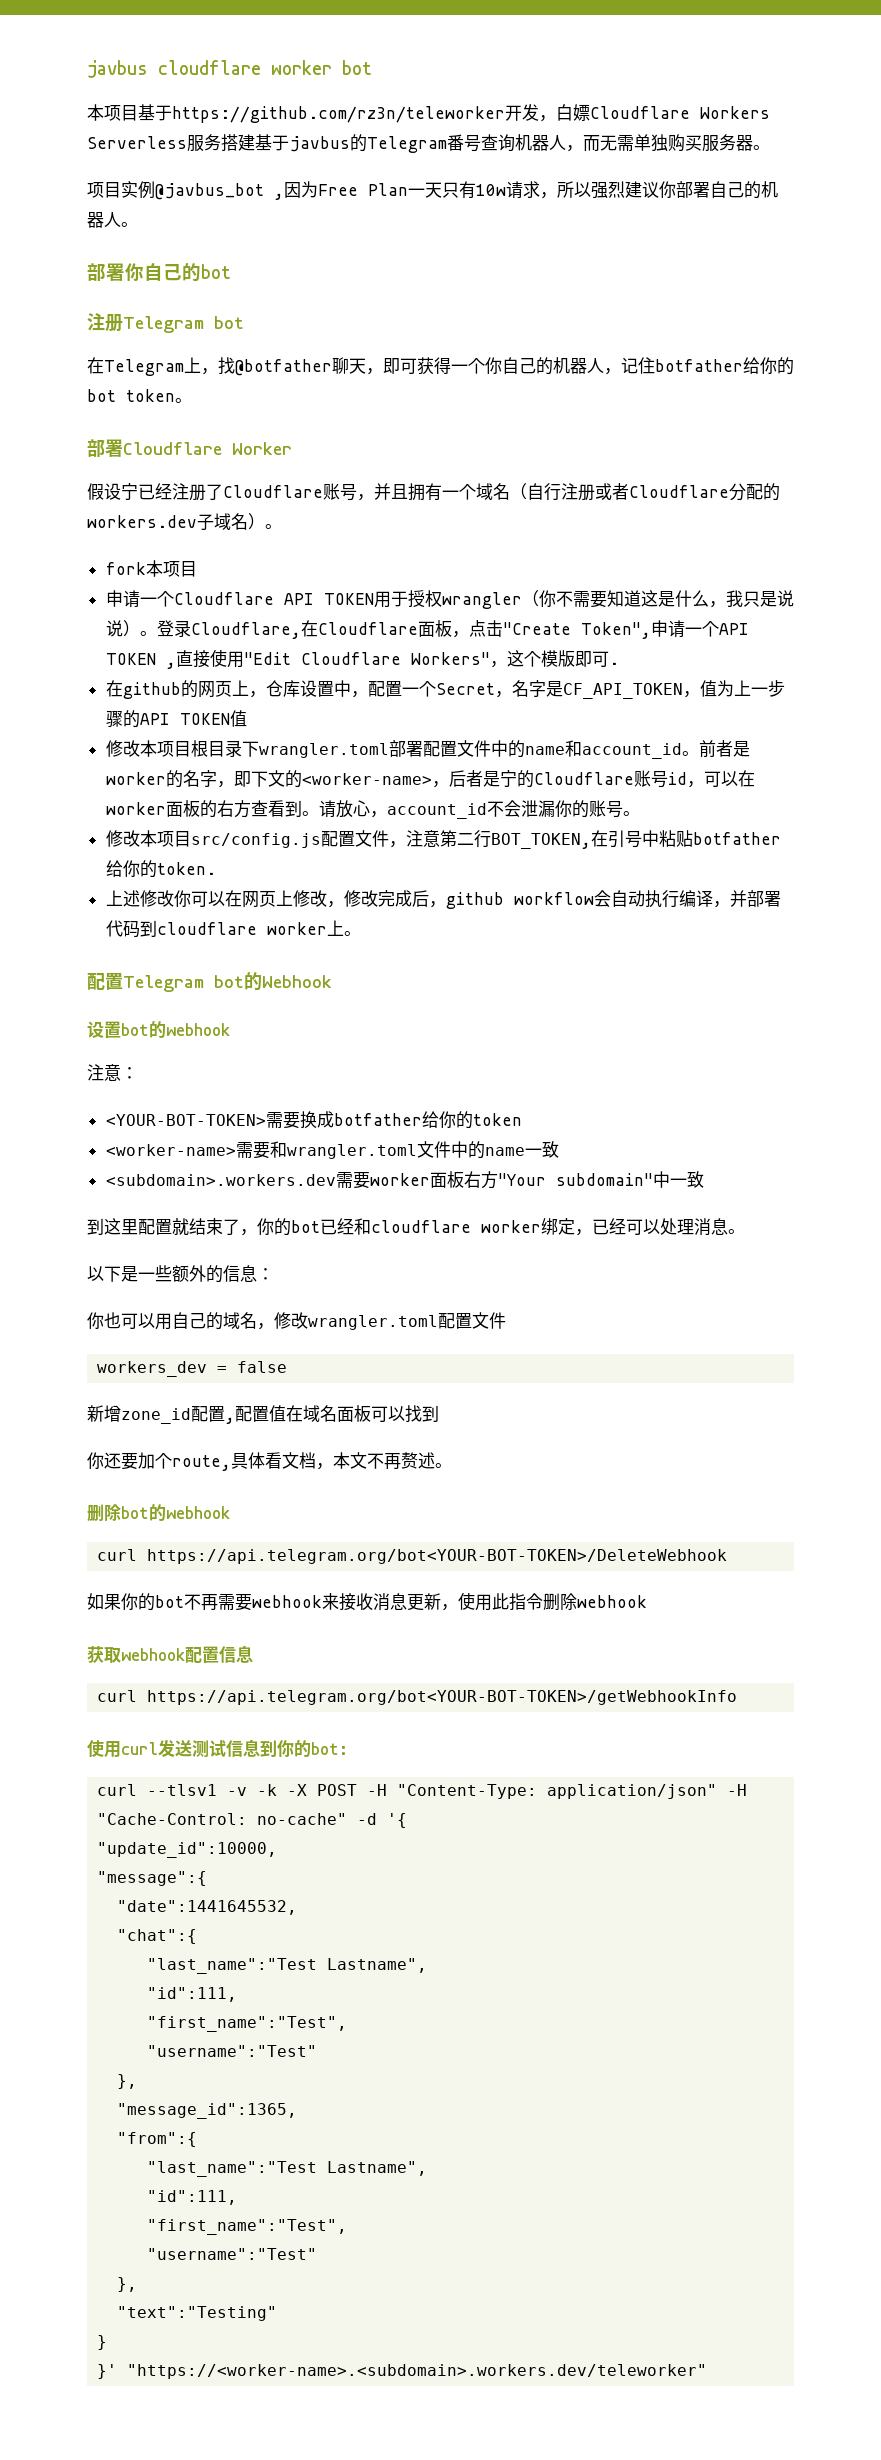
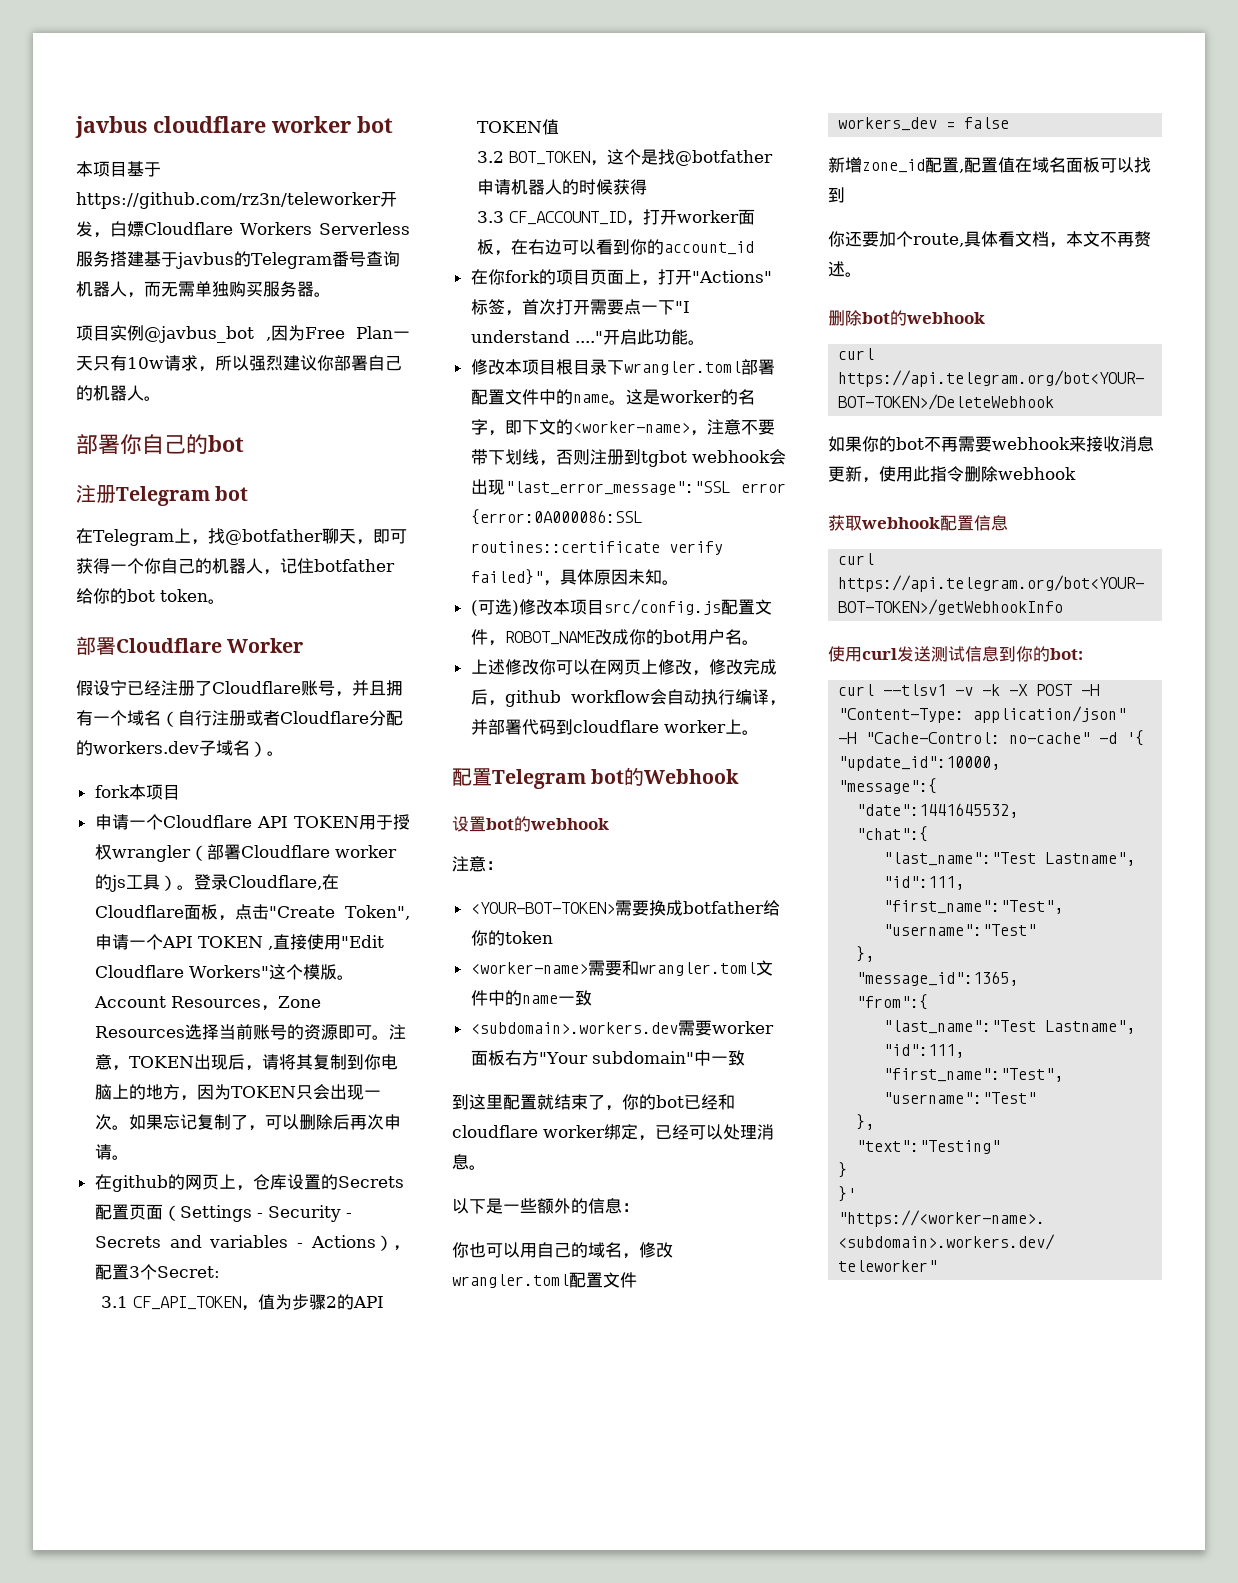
- 申请一个Cloudflare API TOKEN用于授权wrangler（你不需要知道这是什么，我只是说说）。
+ 申请一个Cloudflare API TOKEN用于授权wrangler（部署Cloudflare worker的js工具）。
- 登录Cloudflare,在Cloudflare面板，点击"Create Token",申请一个API TOKEN ,直接使用"Edit Cloudflare Workers"，这个模版即可.
+ 登录Cloudflare,在Cloudflare面板，点击"Create Token",申请一个API TOKEN ,直接使用"Edit Cloudflare Workers"这个模版。Account Resources，Zone Resources选择当前账号的资源即可。注意，TOKEN出现后，请将其复制到你电脑上的地方，因为TOKEN只会出现一次。如果忘记复制了，可以删除后再次申请。
- 在github的网页上，仓库设置中，配置一个Secret，名字是CF_API_TOKEN，值为上一步骤的API TOKEN值
+ 在github的网页上，仓库设置的Secrets配置页面（Settings - Security - Secrets and variables - Actions），配置3个Secret:
+ 3.1 CF_API_TOKEN，值为步骤2的API TOKEN值
+ 3.2 BOT_TOKEN，这个是找@botfather申请机器人的时候获得
+ 3.3 CF_ACCOUNT_ID，打开worker面板，在右边可以看到你的account_id
+ 在你fork的项目页面上，打开"Actions"标签，首次打开需要点一下"I understand ...."开启此功能。
- 修改本项目根目录下wrangler.toml部署配置文件中的name和account_id。前者是worker的名字，即下文的<worker-name>，后者是宁的Cloudflare账号id，可以在worker面板的右方查看到。请放心，account_id不会泄漏你的账号。
- 修改本项目src/config.js配置文件，注意第二行BOT_TOKEN,在引号中粘贴botfather给你的token.
+ 修改本项目根目录下wrangler.toml部署配置文件中的name。这是worker的名字，即下文的<worker-name>，注意不要带下划线，否则注册到tgbot webhook会出现"last_error_message":"SSL error {error:0A000086:SSL routines::certificate verify failed}"，具体原因未知。
+ (可选)修改本项目src/config.js配置文件，ROBOT_NAME改成你的bot用户名。

